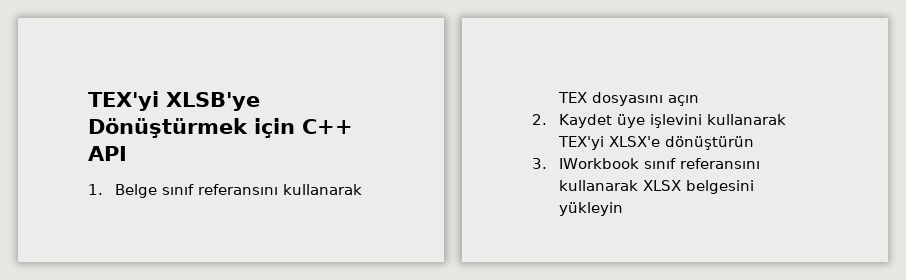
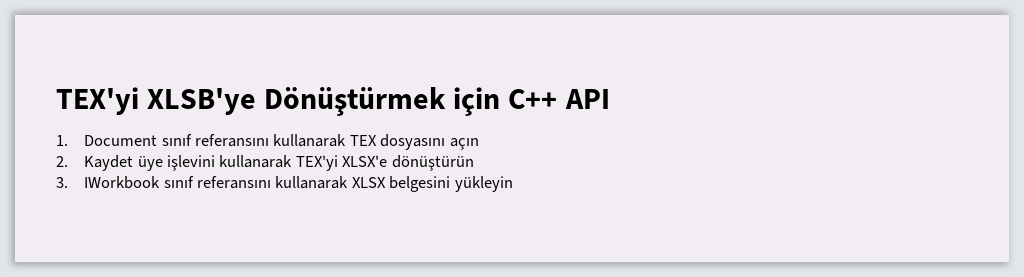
- 1. Belge sınıf referansını kullanarak TEX dosyasını açın
+ 1. Document sınıf referansını kullanarak TEX dosyasını açın

